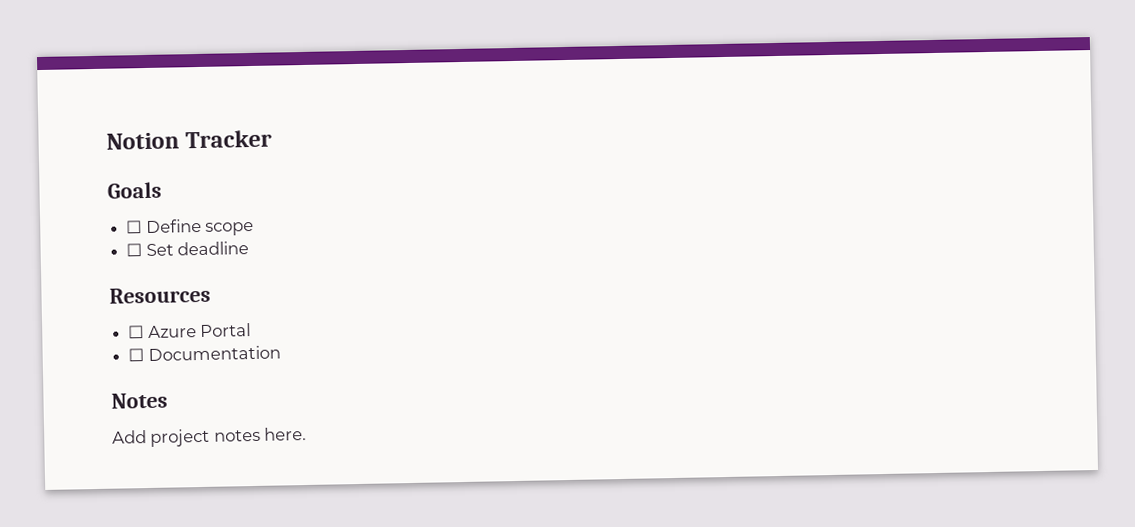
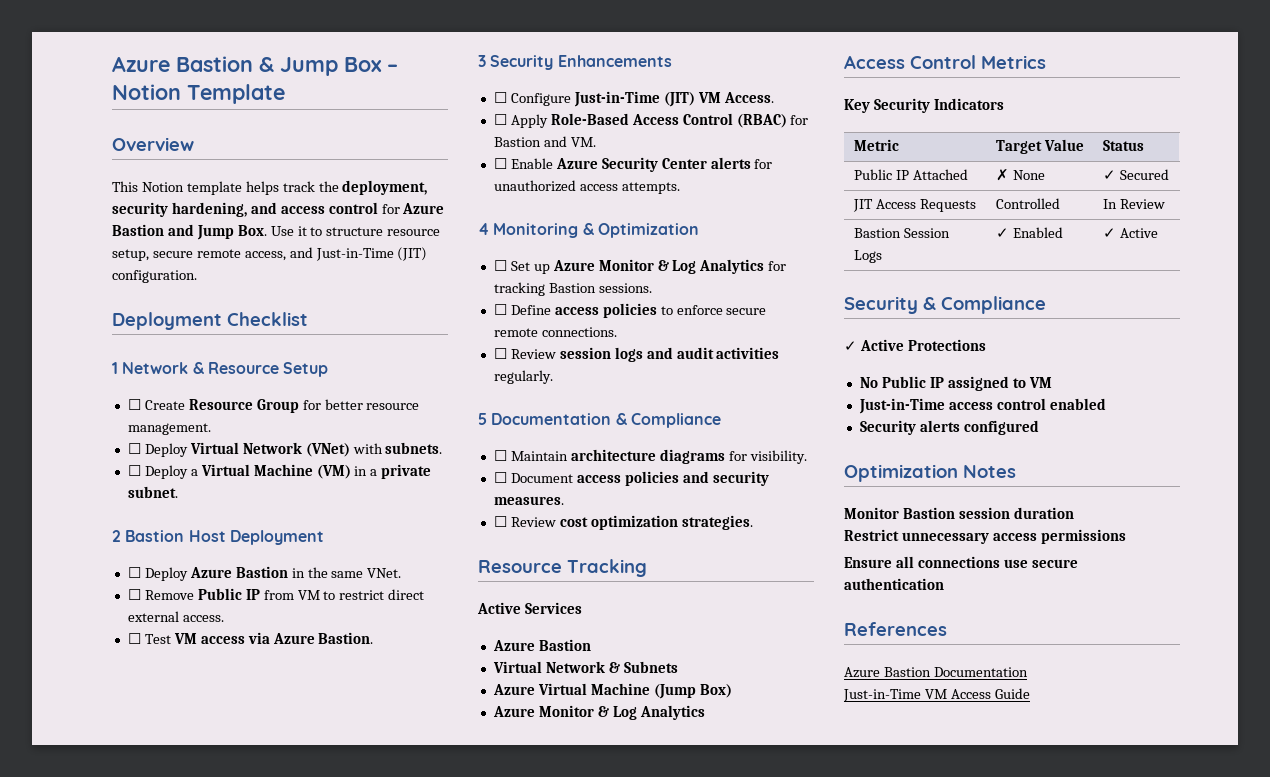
- Notion Tracker
- Goals
- ☐ Define scope
- ☐ Set deadline
- Resources
- ☐ Azure Portal
- ☐ Documentation
- Notes
- Add project notes here.
+ Azure Bastion & Jump Box – Notion Template
+ Overview
+ This Notion template helps track the deployment, security hardening, and access control for Azure Bastion and Jump Box. Use it to structure resource setup, secure remote access, and Just-in-Time (JIT) configuration.
+ Deployment Checklist
+ 1 Network & Resource Setup
+ ☐ Create Resource Group for better resource management.
+ ☐ Deploy Virtual Network (VNet) with subnets.
+ ☐ Deploy a Virtual Machine (VM) in a private subnet.
+ 2 Bastion Host Deployment
+ ☐ Deploy Azure Bastion in the same VNet.
+ ☐ Remove Public IP from VM to restrict direct external access.
+ ☐ Test VM access via Azure Bastion.
+ 3 Security Enhancements
+ ☐ Configure Just-in-Time (JIT) VM Access.
+ ☐ Apply Role-Based Access Control (RBAC) for Bastion and VM.
+ ☐ Enable Azure Security Center alerts for unauthorized access attempts.
+ 4 Monitoring & Optimization
+ ☐ Set up Azure Monitor & Log Analytics for tracking Bastion sessions.
+ ☐ Define access policies to enforce secure remote connections.
+ ☐ Review session logs and audit activities regularly.
+ 5 Documentation & Compliance
+ ☐ Maintain architecture diagrams for visibility.
+ ☐ Document access policies and security measures.
+ ☐ Review cost optimization strategies.
+ Resource Tracking
+ Active Services
+ Azure Bastion
+ Virtual Network & Subnets
+ Azure Virtual Machine (Jump Box)
+ Azure Monitor & Log Analytics
+ Access Control Metrics
+ Key Security Indicators
+ Metric | Target Value | Status
+ Public IP Attached | ✗ None | ✓ Secured
+ JIT Access Requests | Controlled | In Review
+ Bastion Session Logs | ✓ Enabled | ✓ Active
+ Security & Compliance
+ ✓ Active Protections
+ No Public IP assigned to VM
+ Just-in-Time access control enabled
+ Security alerts configured
+ Optimization Notes
+ Monitor Bastion session duration
+ Restrict unnecessary access permissions
+ Ensure all connections use secure authentication
+ References
+ Azure Bastion Documentation
+ Just-in-Time VM Access Guide

